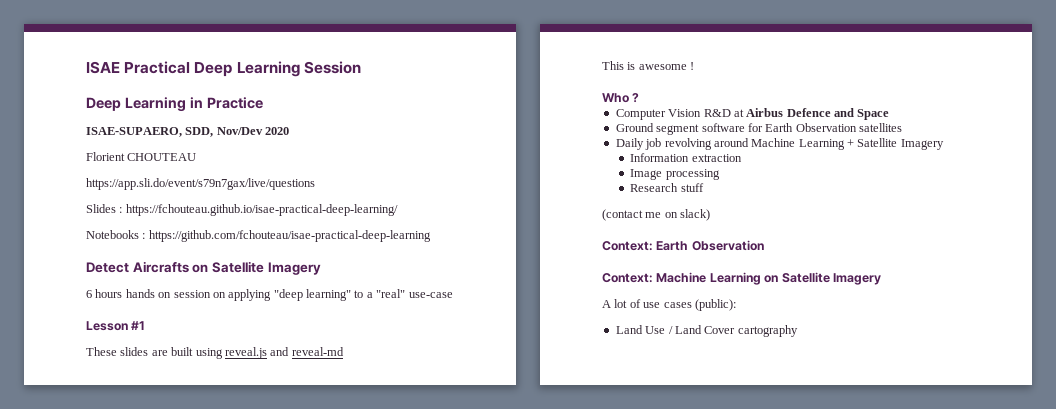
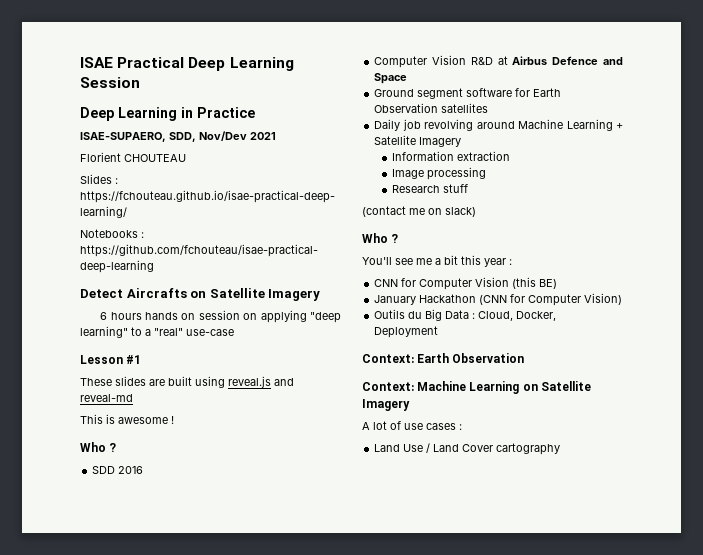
- ISAE-SUPAERO, SDD, Nov/Dev 2020
+ ISAE-SUPAERO, SDD, Nov/Dev 2021
- https://app.sli.do/event/s79n7gax/live/questions
+ SDD 2016
  (contact me on slack)
+ Who ?
+ You'll see me a bit this year :
+ CNN for Computer Vision (this BE)
+ January Hackathon (CNN for Computer Vision)
+ Outils du Big Data : Cloud, Docker, Deployment
- A lot of use cases (public):
+ A lot of use cases :

